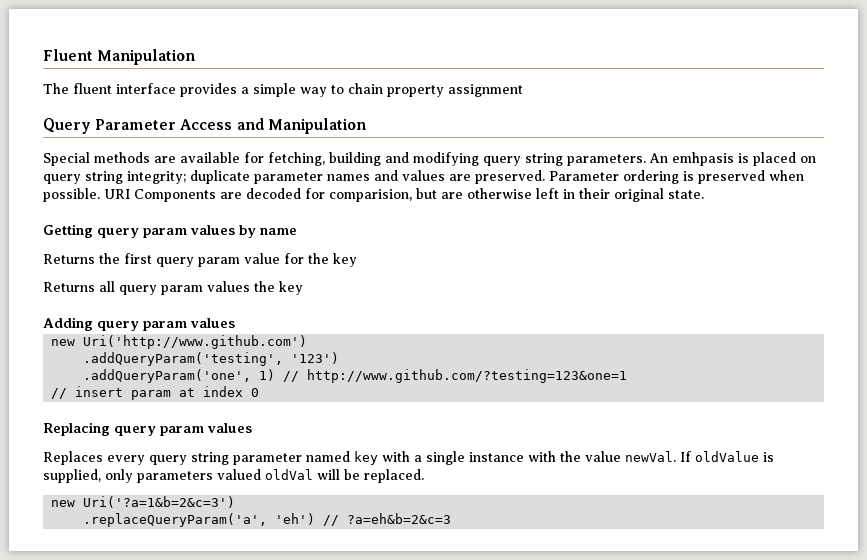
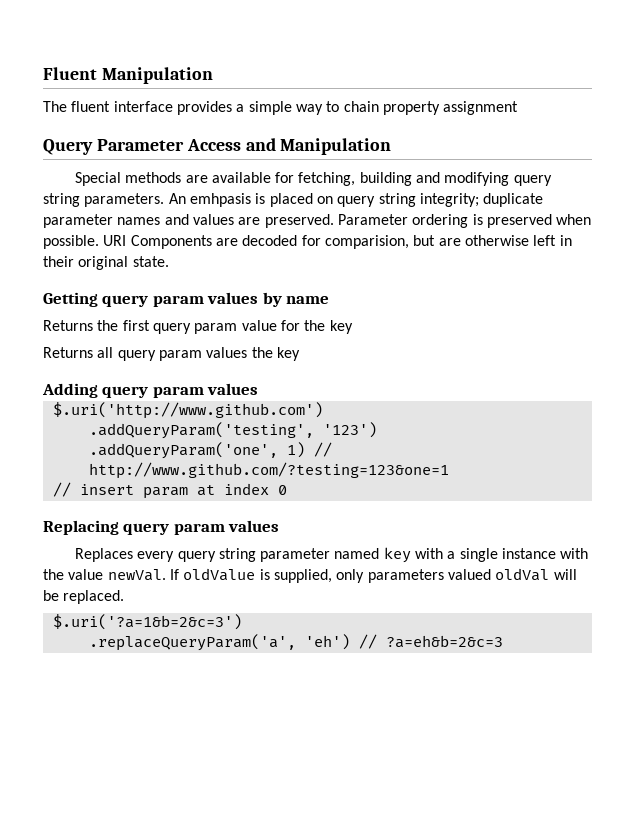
- new Uri('http://www.github.com')
+ $.uri('http://www.github.com')
- new Uri('?a=1&b=2&c=3')
+ $.uri('?a=1&b=2&c=3')

